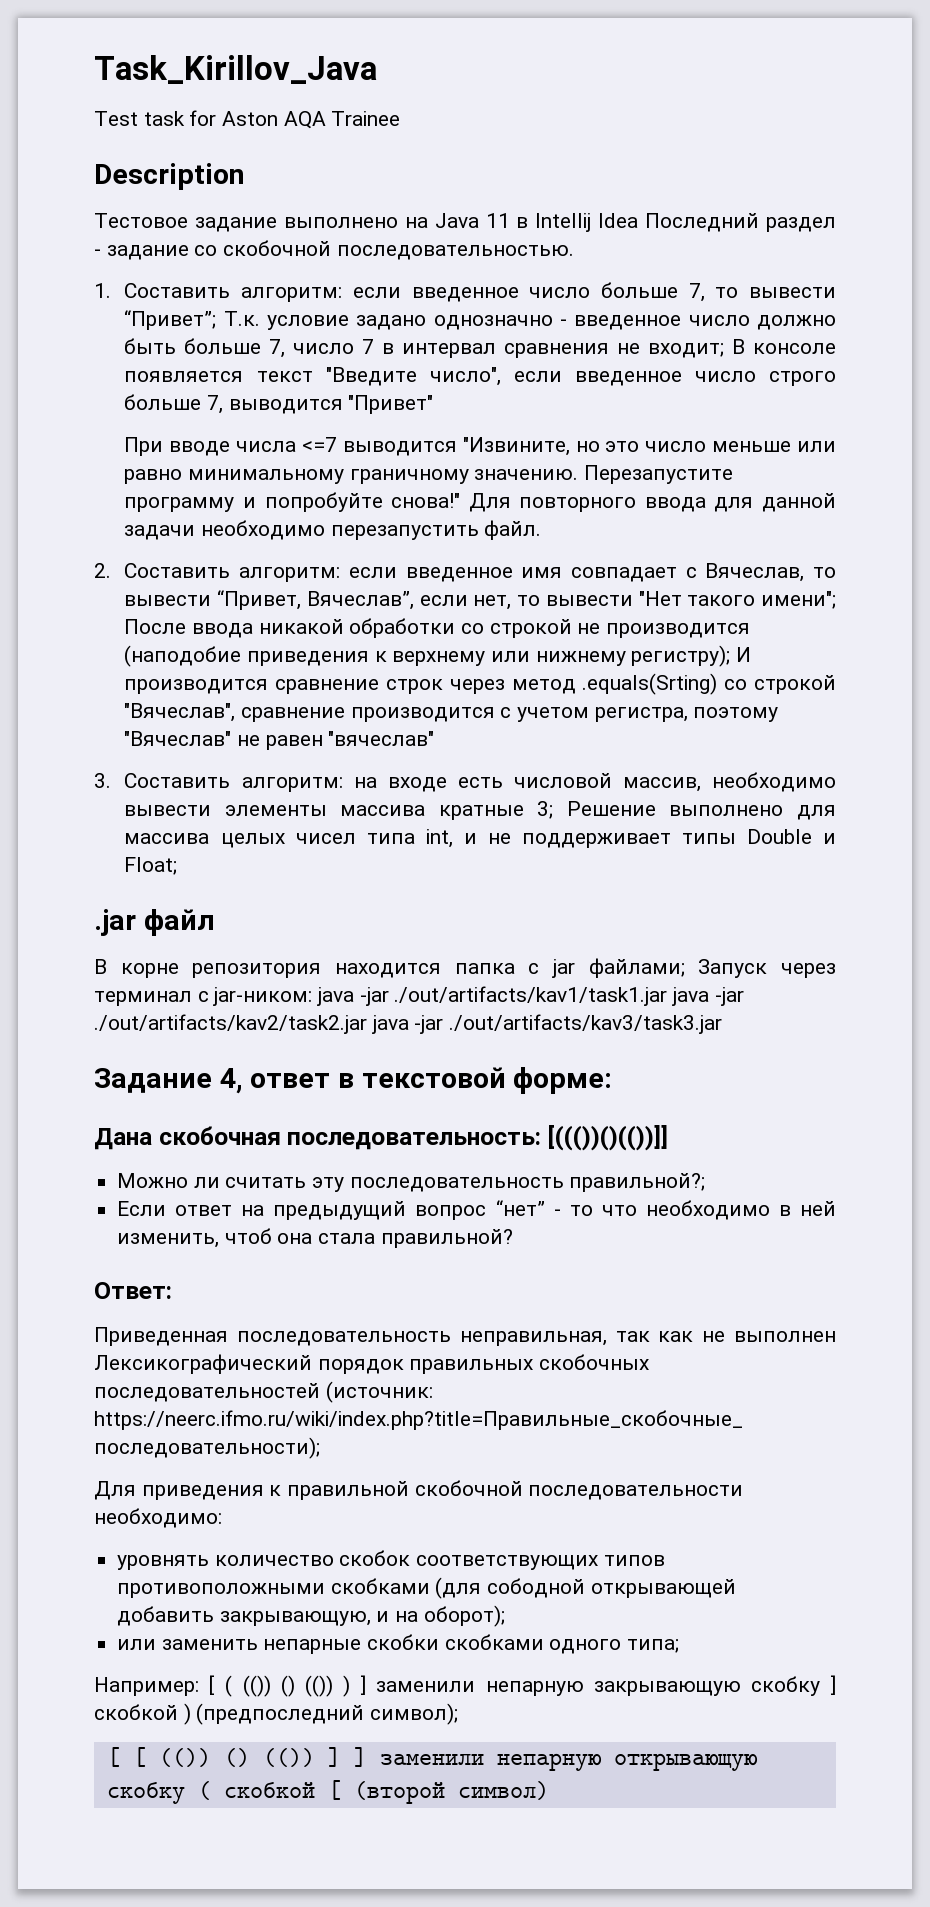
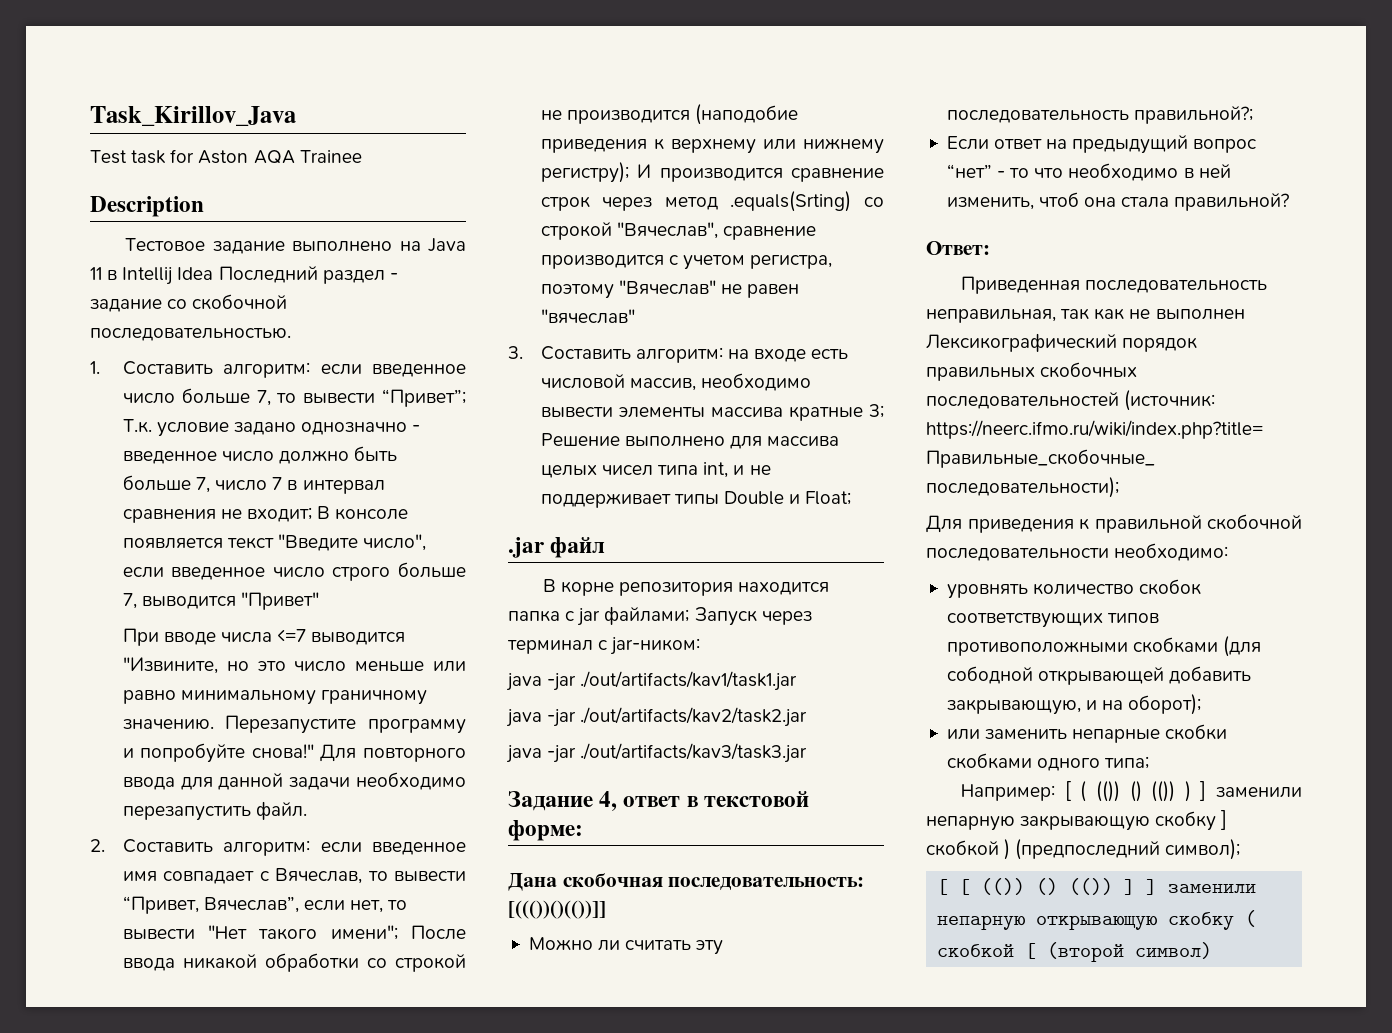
- В корне репозитория находится папка с jar файлами; Запуск через терминал с jar-ником: java -jar ./out/artifacts/kav1/task1.jar java -jar ./out/artifacts/kav2/task2.jar java -jar ./out/artifacts/kav3/task3.jar
+ В корне репозитория находится папка с jar файлами; Запуск через терминал с jar-ником:
+ java -jar ./out/artifacts/kav1/task1.jar
+ java -jar ./out/artifacts/kav2/task2.jar
+ java -jar ./out/artifacts/kav3/task3.jar

